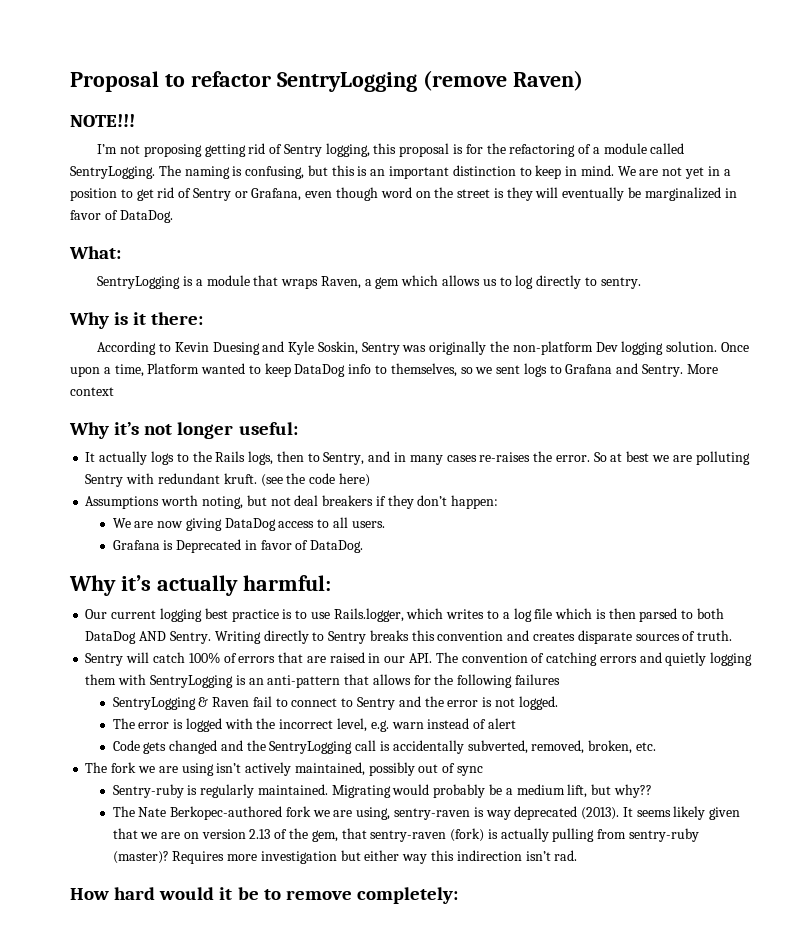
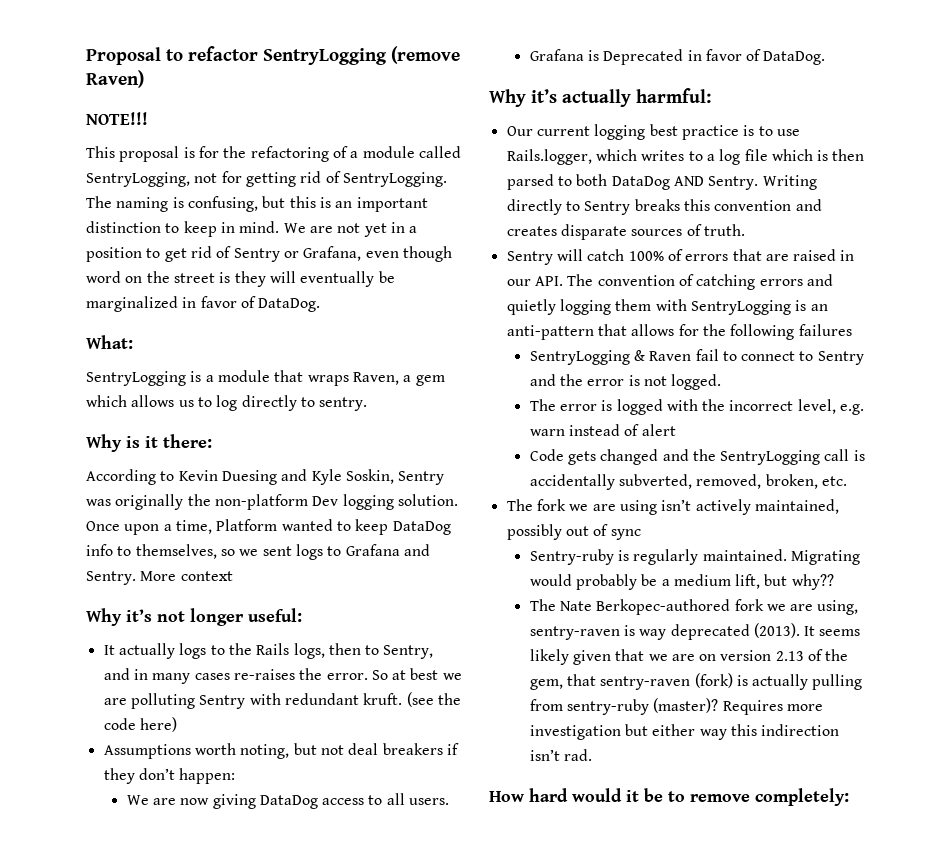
- I’m not proposing getting rid of Sentry logging, this proposal is for the refactoring of a module called SentryLogging.
+ This proposal is for the refactoring of a module called SentryLogging, not for getting rid of SentryLogging.

